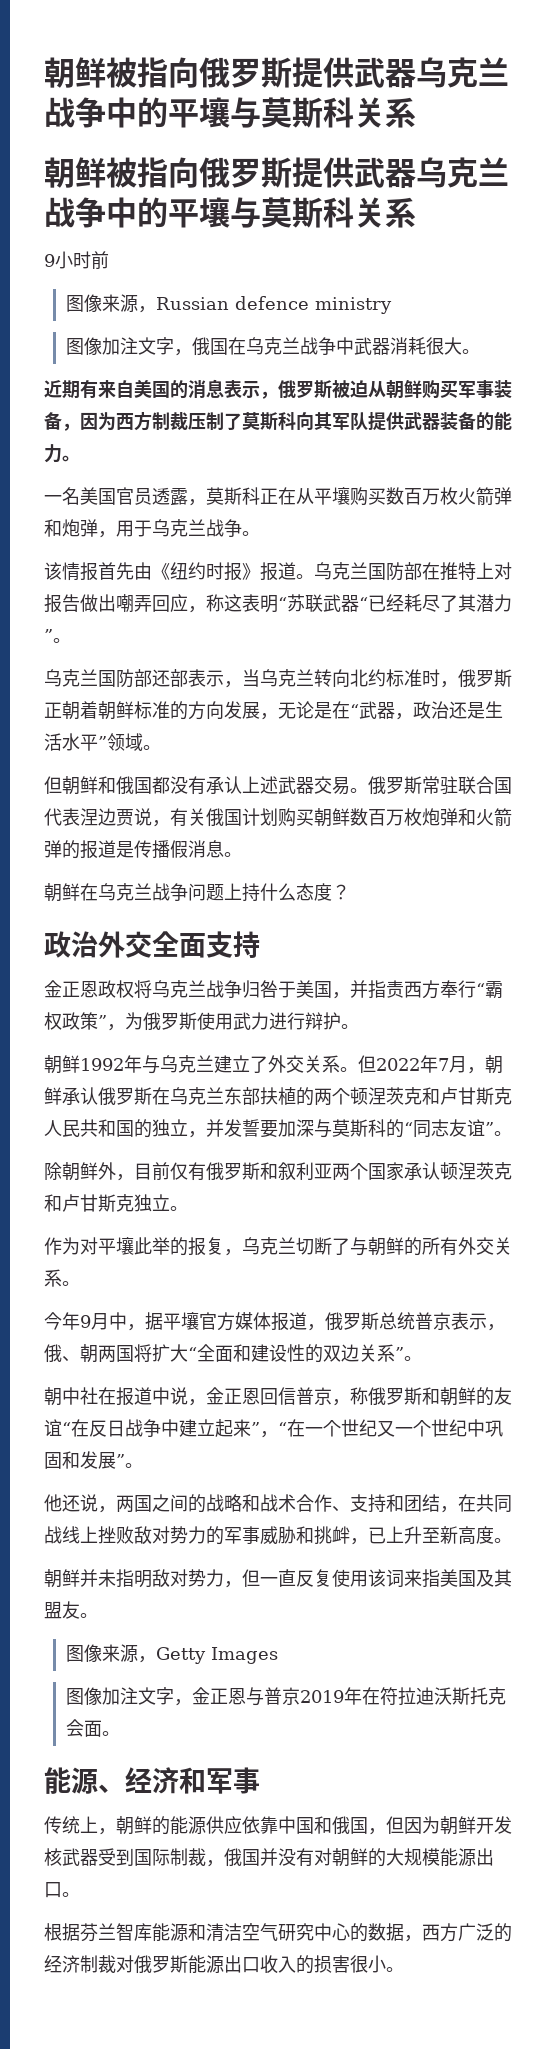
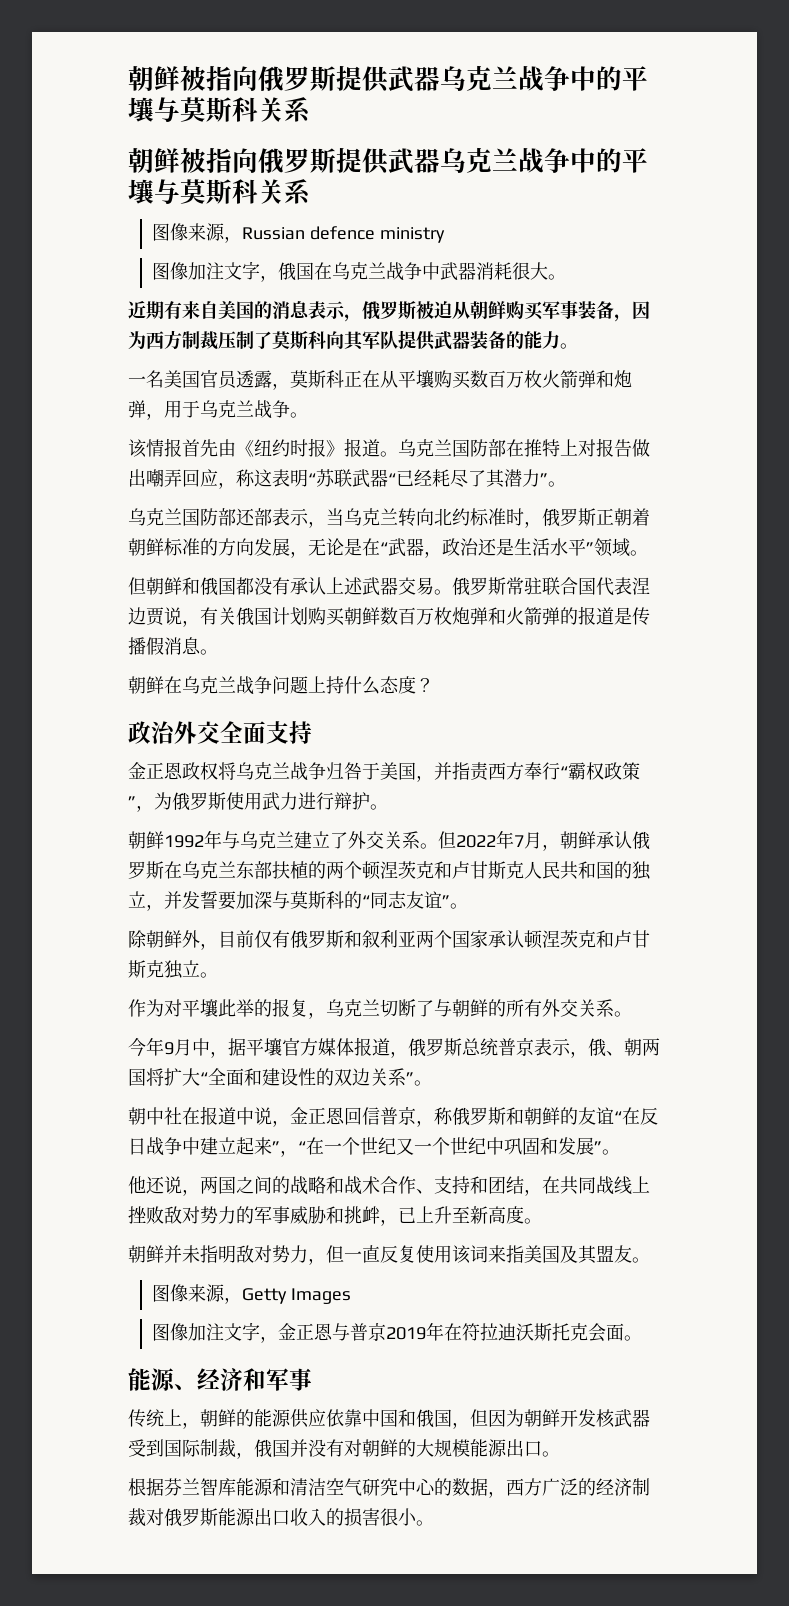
- 9小时前

